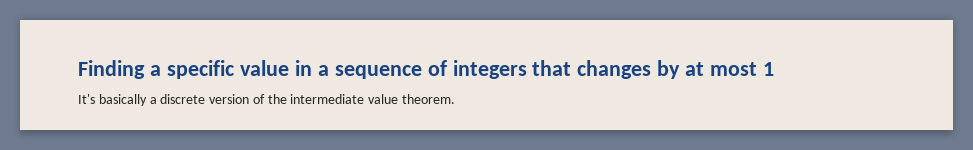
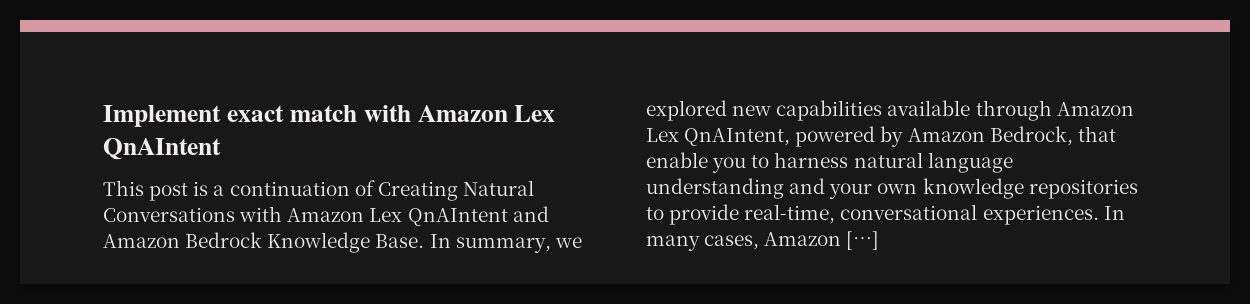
- Finding a specific value in a sequence of integers that changes by at most 1
- It's basically a discrete version of the intermediate value theorem.
+ Implement exact match with Amazon Lex QnAIntent
+ This post is a continuation of Creating Natural Conversations with Amazon Lex QnAIntent and Amazon Bedrock Knowledge Base. In summary, we explored new capabilities available through Amazon Lex QnAIntent, powered by Amazon Bedrock, that enable you to harness natural language understanding and your own knowledge repositories to provide real-time, conversational experiences. In many cases, Amazon […]

